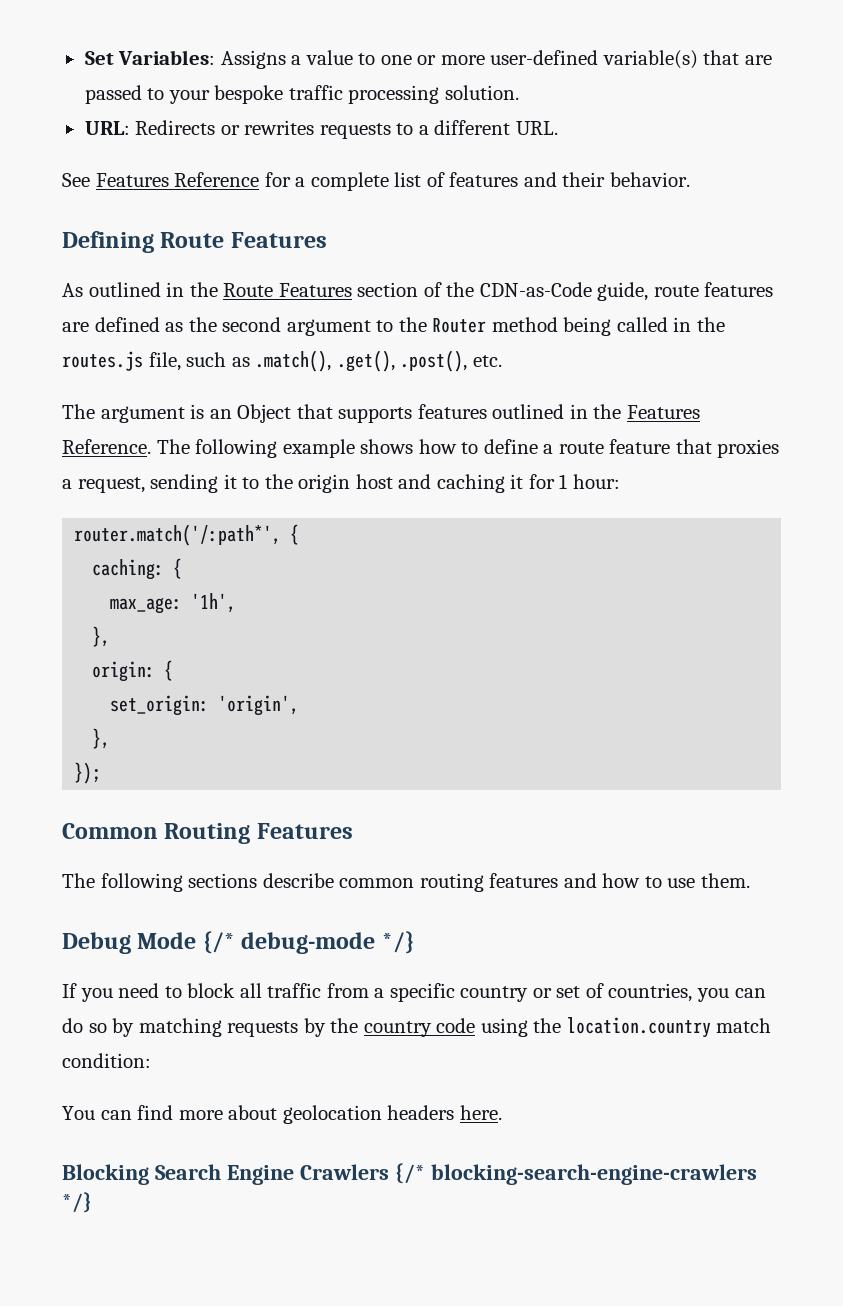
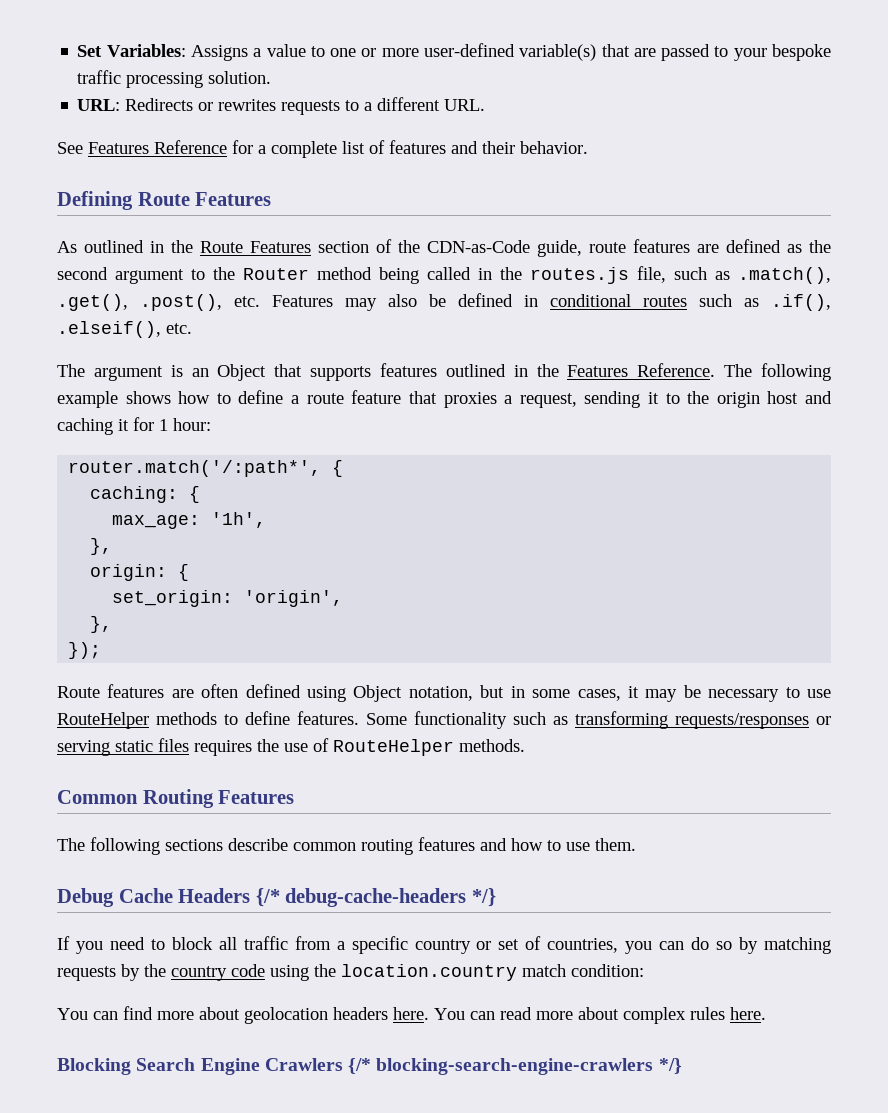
- As outlined in the Route Features section of the CDN-as-Code guide, route features are defined as the second argument to the Router method being called in the routes.js file, such as .match(), .get(), .post(), etc.
+ As outlined in the Route Features section of the CDN-as-Code guide, route features are defined as the second argument to the Router method being called in the routes.js file, such as .match(), .get(), .post(), etc. Features may also be defined in conditional routes such as .if(), .elseif(), etc.
+ Route features are often defined using Object notation, but in some cases, it may be necessary to use RouteHelper methods to define features. Some functionality such as transforming requests/responses or serving static files requires the use of RouteHelper methods.
- Debug Mode {/* debug-mode */}
+ Debug Cache Headers {/* debug-cache-headers */}
+ You can read more about complex rules here.

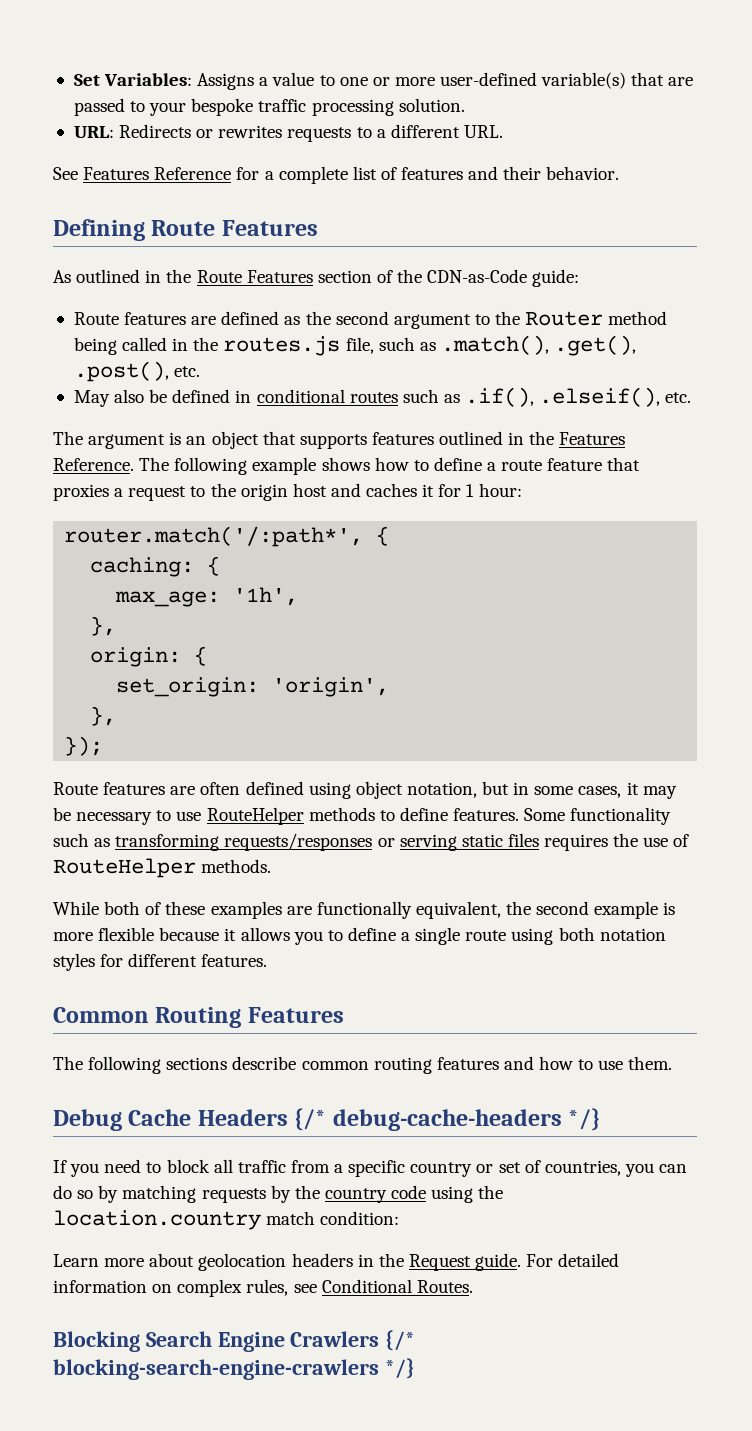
- As outlined in the Route Features section of the CDN-as-Code guide, route features are defined as the second argument to the Router method being called in the routes.js file, such as .match(), .get(), .post(), etc. Features may also be defined in conditional routes such as .if(), .elseif(), etc.
+ As outlined in the Route Features section of the CDN-as-Code guide:
+ Route features are defined as the second argument to the Router method being called in the routes.js file, such as .match(), .get(), .post(), etc.
+ May also be defined in conditional routes such as .if(), .elseif(), etc.
- The argument is an Object that supports features outlined in the Features Reference.
+ The argument is an object that supports features outlined in the Features Reference.
- The following example shows how to define a route feature that proxies a request, sending it to the origin host and caching it for 1 hour:
+ The following example shows how to define a route feature that proxies a request to the origin host and caches it for 1 hour:
- Route features are often defined using Object notation, but in some cases, it may be necessary to use RouteHelper methods to define features.
+ Route features are often defined using object notation, but in some cases, it may be necessary to use RouteHelper methods to define features.
+ While both of these examples are functionally equivalent, the second example is more flexible because it allows you to define a single route using both notation styles for different features.
- You can find more about geolocation headers here. You can read more about complex rules here.
+ Learn more about geolocation headers in the Request guide. For detailed information on complex rules, see Conditional Routes.

